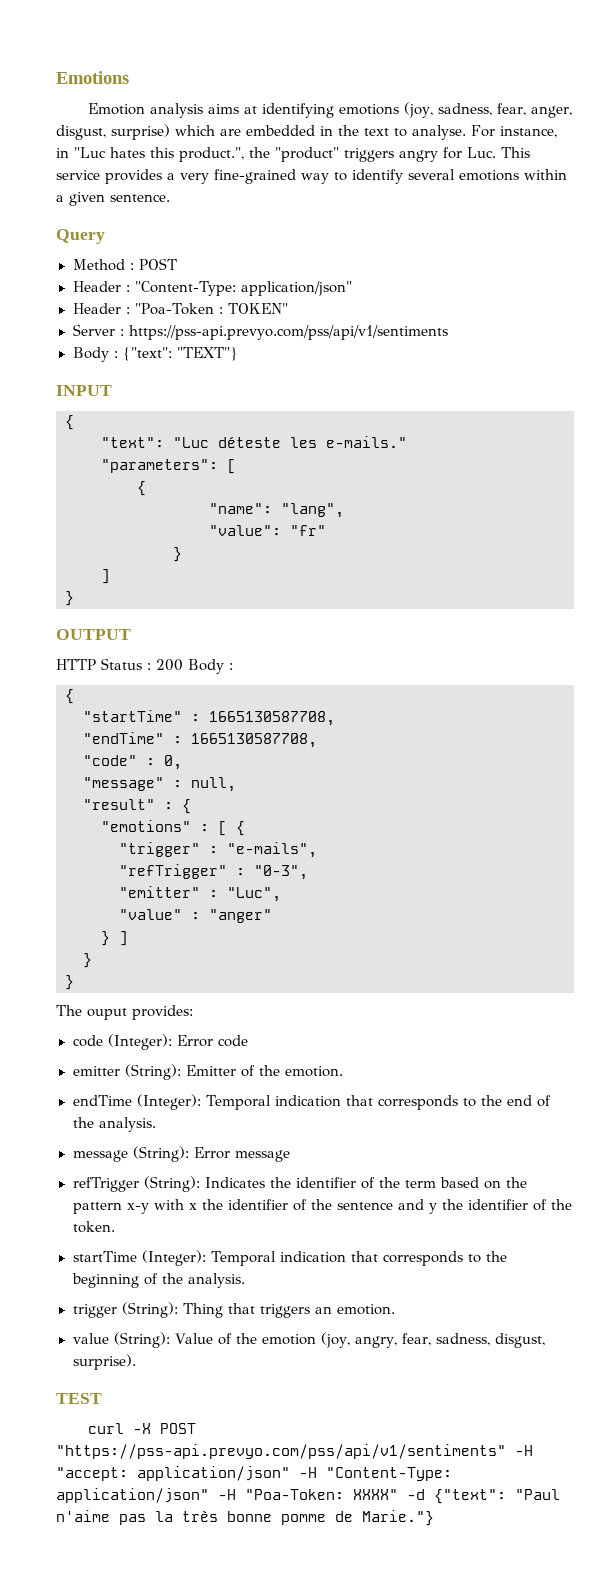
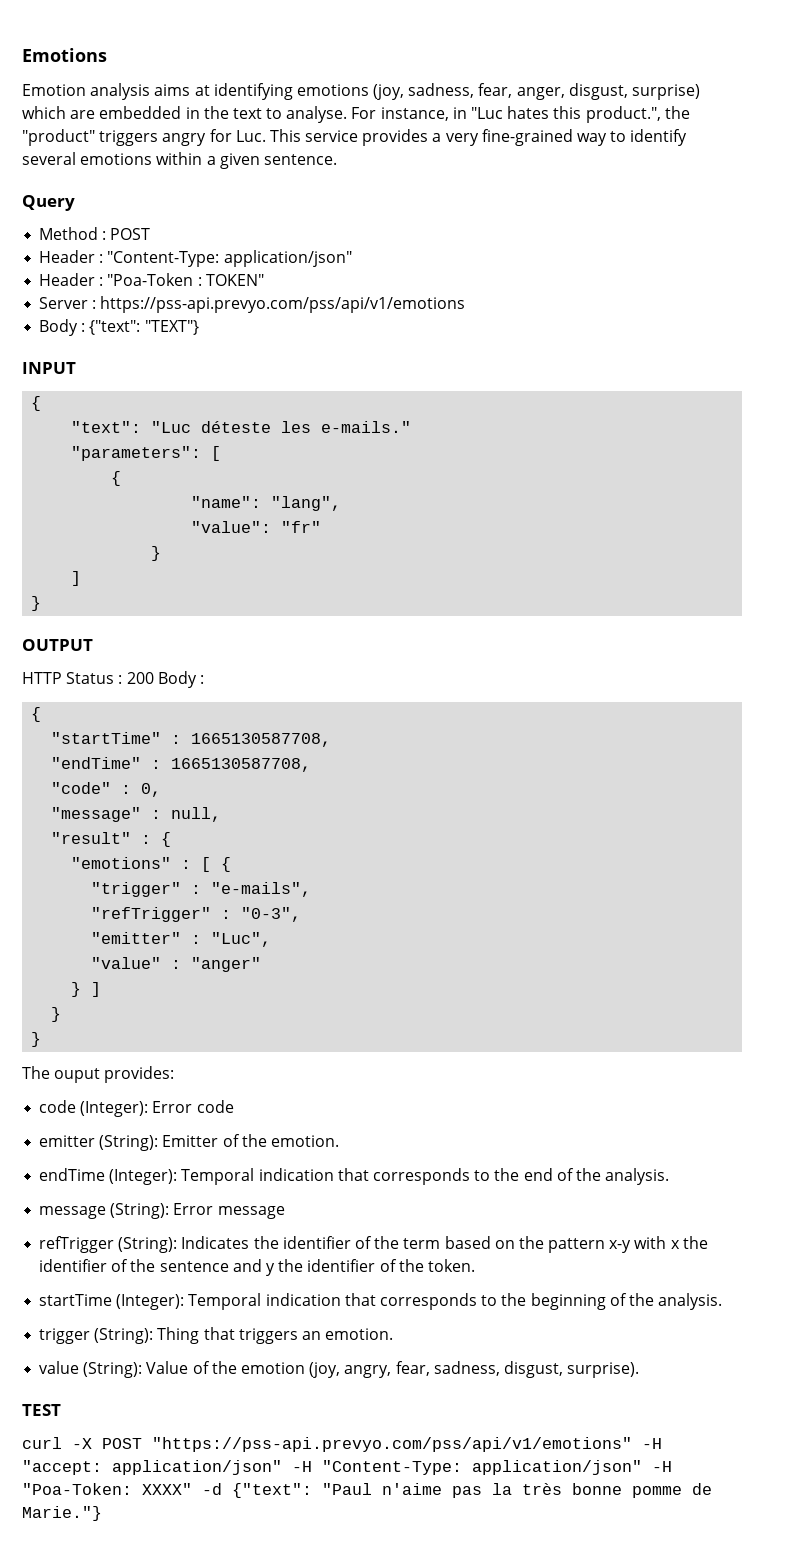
- Server : https://pss-api.prevyo.com/pss/api/v1/sentiments
+ Server : https://pss-api.prevyo.com/pss/api/v1/emotions
- curl -X POST "https://pss-api.prevyo.com/pss/api/v1/sentiments" -H "accept: application/json" -H "Content-Type: application/json" -H "Poa-Token: XXXX" -d {"text": "Paul n'aime pas la très bonne pomme de Marie."}
+ curl -X POST "https://pss-api.prevyo.com/pss/api/v1/emotions" -H "accept: application/json" -H "Content-Type: application/json" -H "Poa-Token: XXXX" -d {"text": "Paul n'aime pas la très bonne pomme de Marie."}

